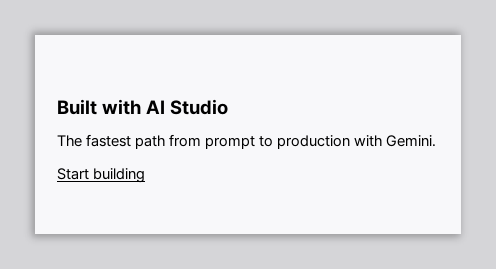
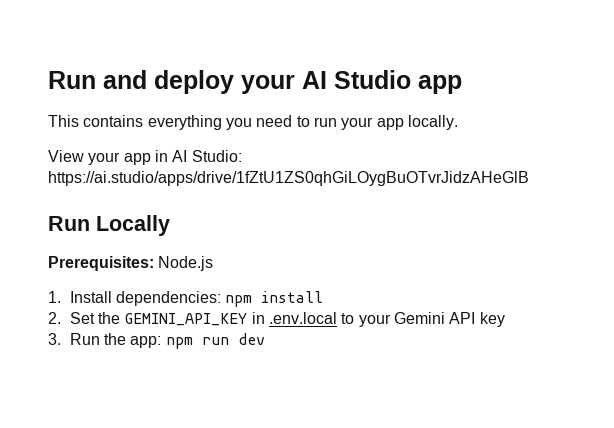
- Built with AI Studio
- The fastest path from prompt to production with Gemini.
- Start building
+ Run and deploy your AI Studio app
+ This contains everything you need to run your app locally.
+ View your app in AI Studio: https://ai.studio/apps/drive/1fZtU1ZS0qhGiLOygBuOTvrJidzAHeGlB
+ Run Locally
+ Prerequisites: Node.js
+ 1. Install dependencies: npm install
+ 2. Set the GEMINI_API_KEY in .env.local to your Gemini API key
+ 3. Run the app: npm run dev

